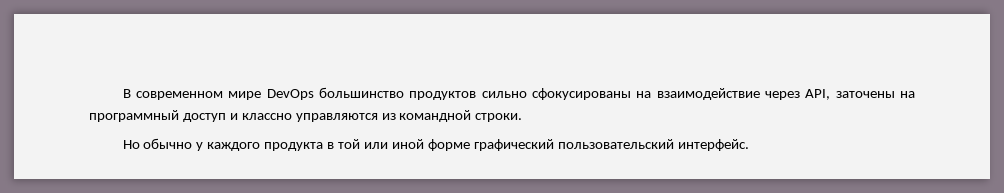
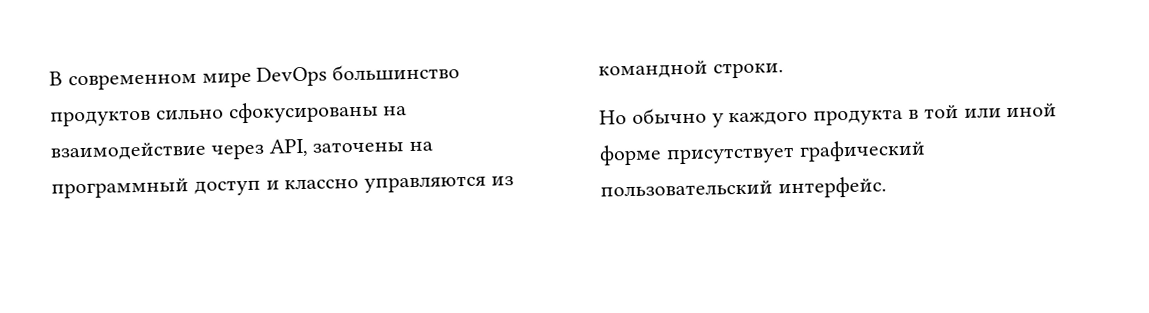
- Но обычно у каждого продукта в той или иной форме графический пользовательский интерфейс.
+ Но обычно у каждого продукта в той или иной форме присутствует графический пользовательский интерфейс.

